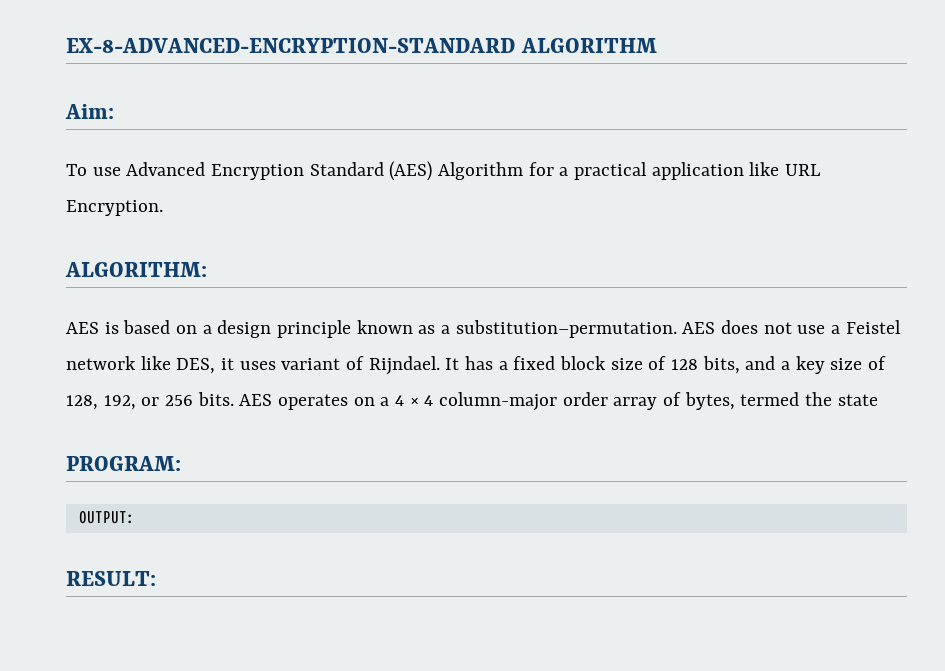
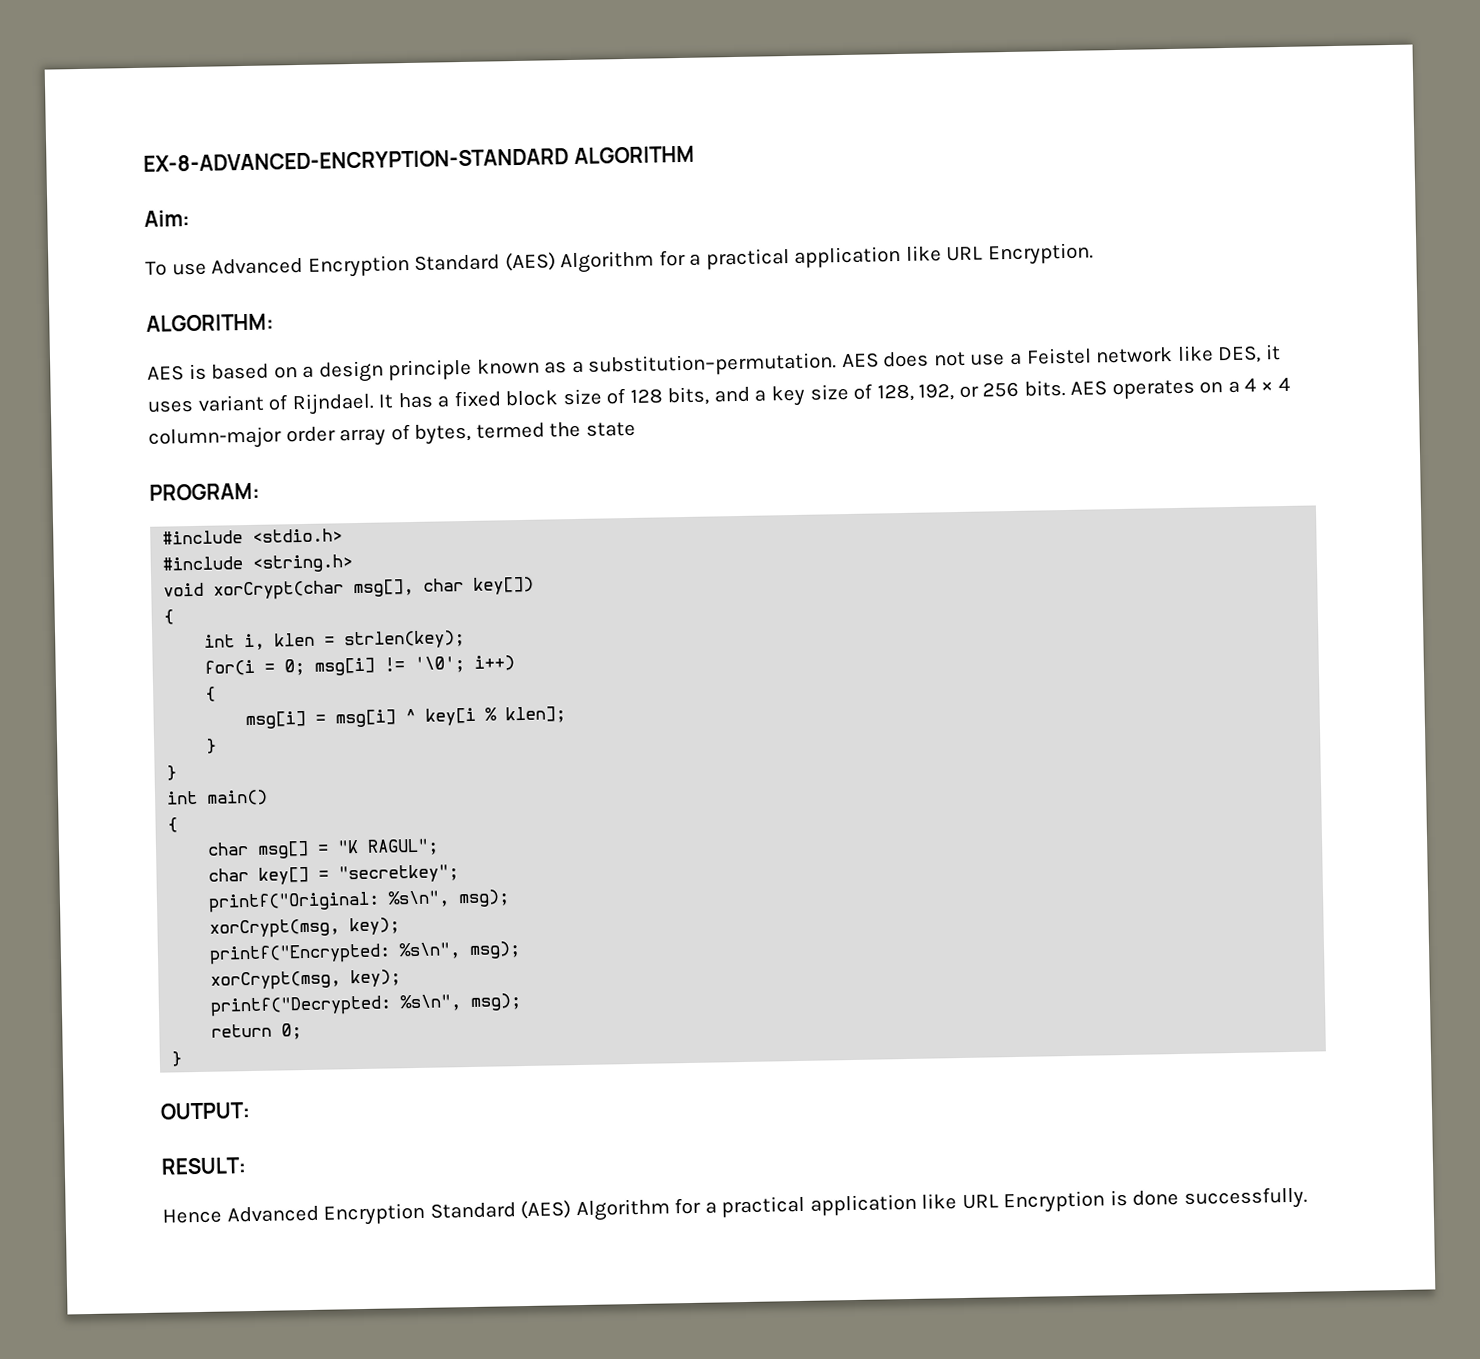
+ #include <stdio.h>
+ #include <string.h>
+ void xorCrypt(char msg[], char key[])
+ {
+ int i, klen = strlen(key);
+ for(i = 0; msg[i] != '\0'; i++)
+ {
+ msg[i] = msg[i] ^ key[i % klen];
+ }
+ }
+ int main()
+ {
+ char msg[] = "K RAGUL";
+ char key[] = "secretkey";
+ printf("Original: %s\n", msg);
+ xorCrypt(msg, key);
+ printf("Encrypted: %s\n", msg);
+ xorCrypt(msg, key);
+ printf("Decrypted: %s\n", msg);
+ return 0;
+ }
  OUTPUT:
  RESULT:
+ Hence Advanced Encryption Standard (AES) Algorithm for a practical application like URL Encryption is done successfully.

